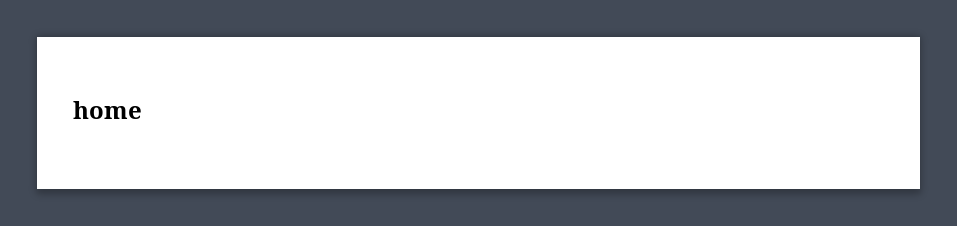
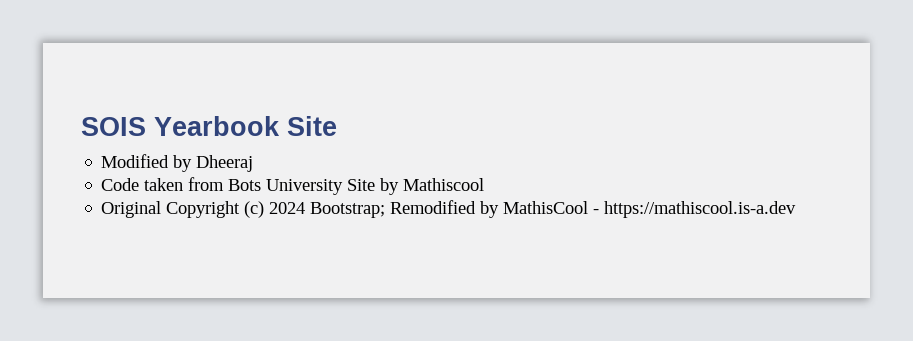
- home
+ SOIS Yearbook Site
+ Modified by Dheeraj
+ Code taken from Bots University Site by Mathiscool
+ Original Copyright (c) 2024 Bootstrap; Remodified by MathisCool - https://mathiscool.is-a.dev

